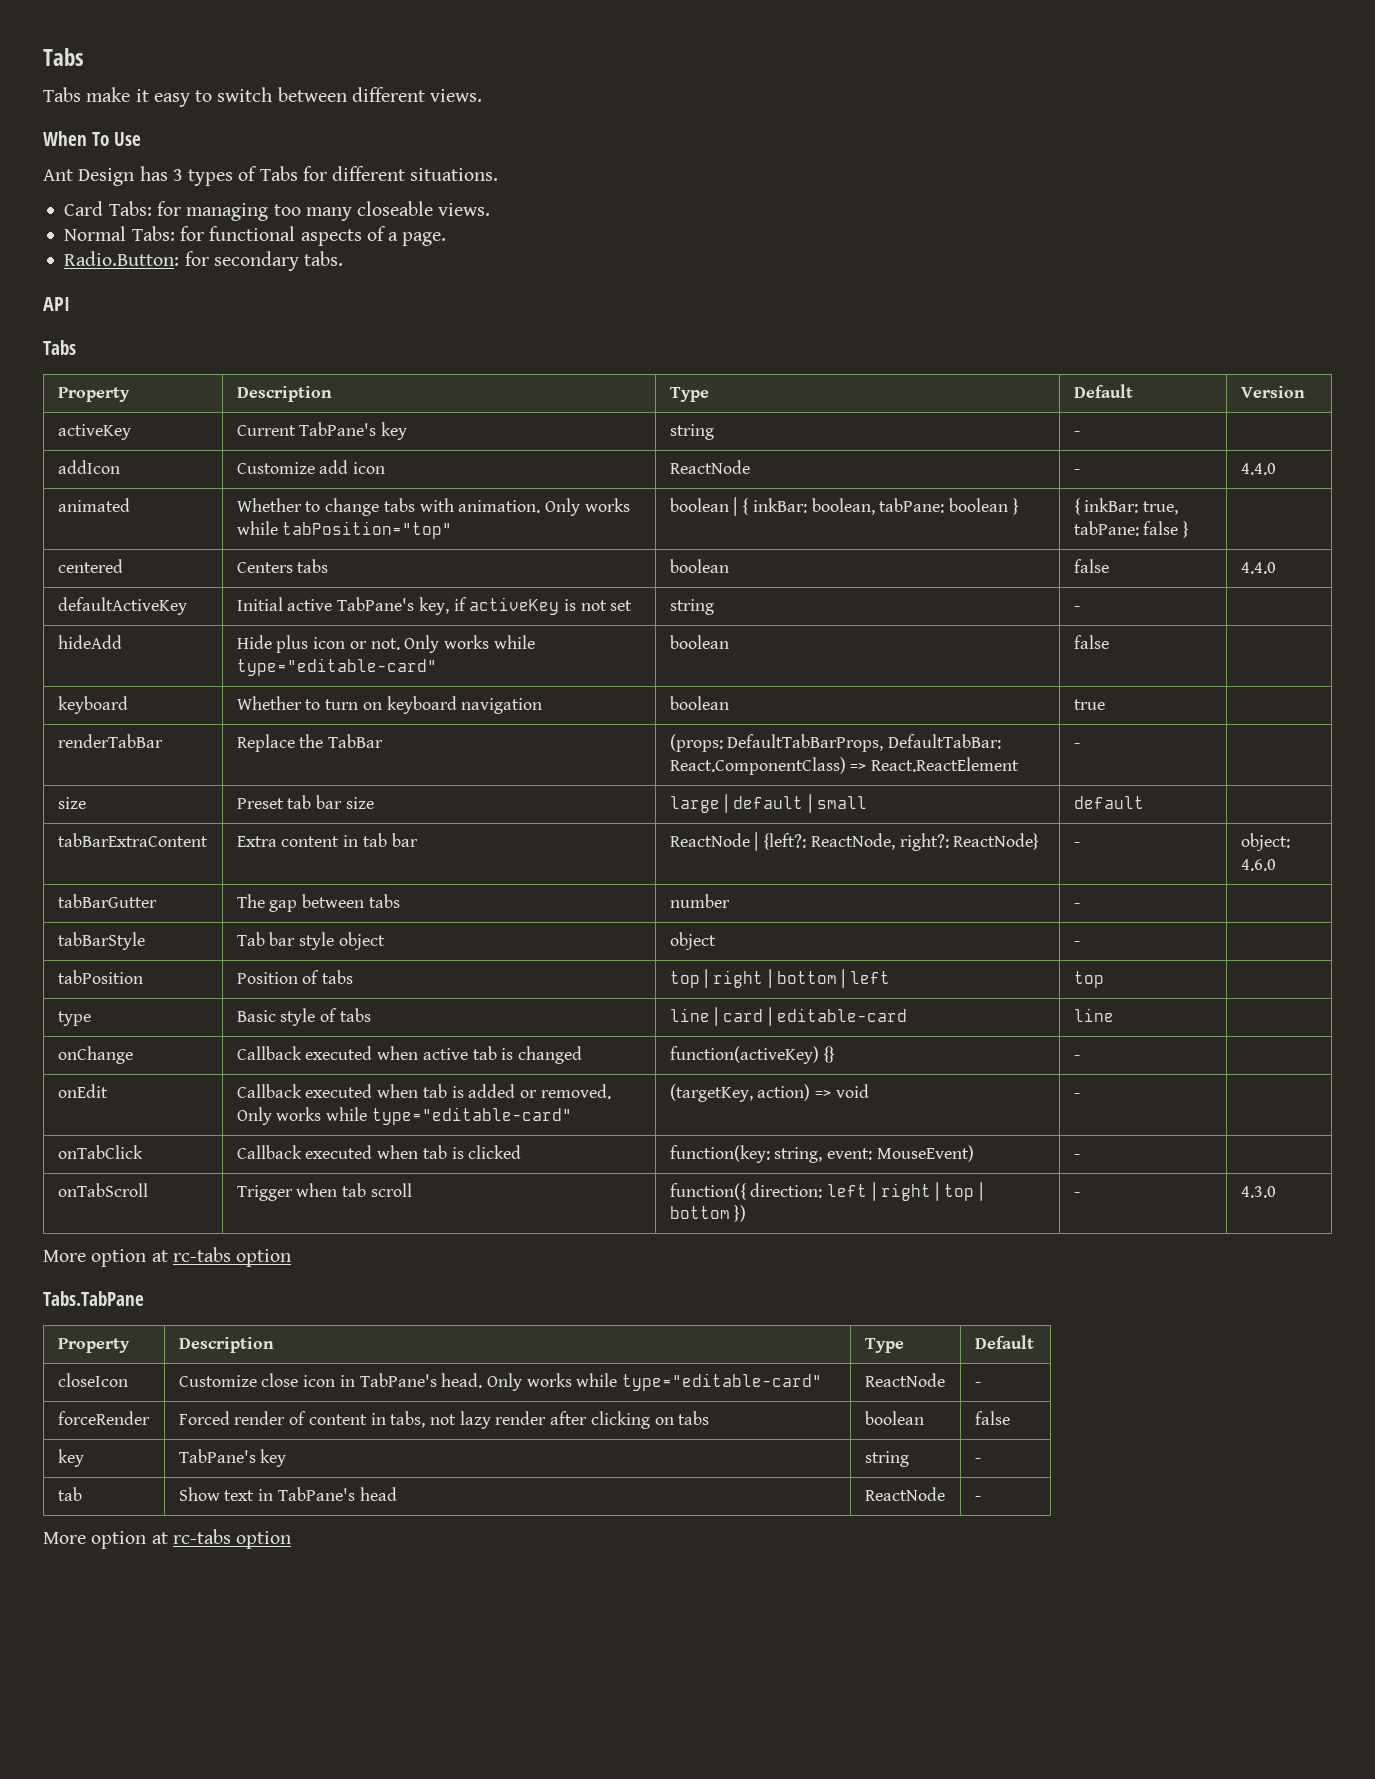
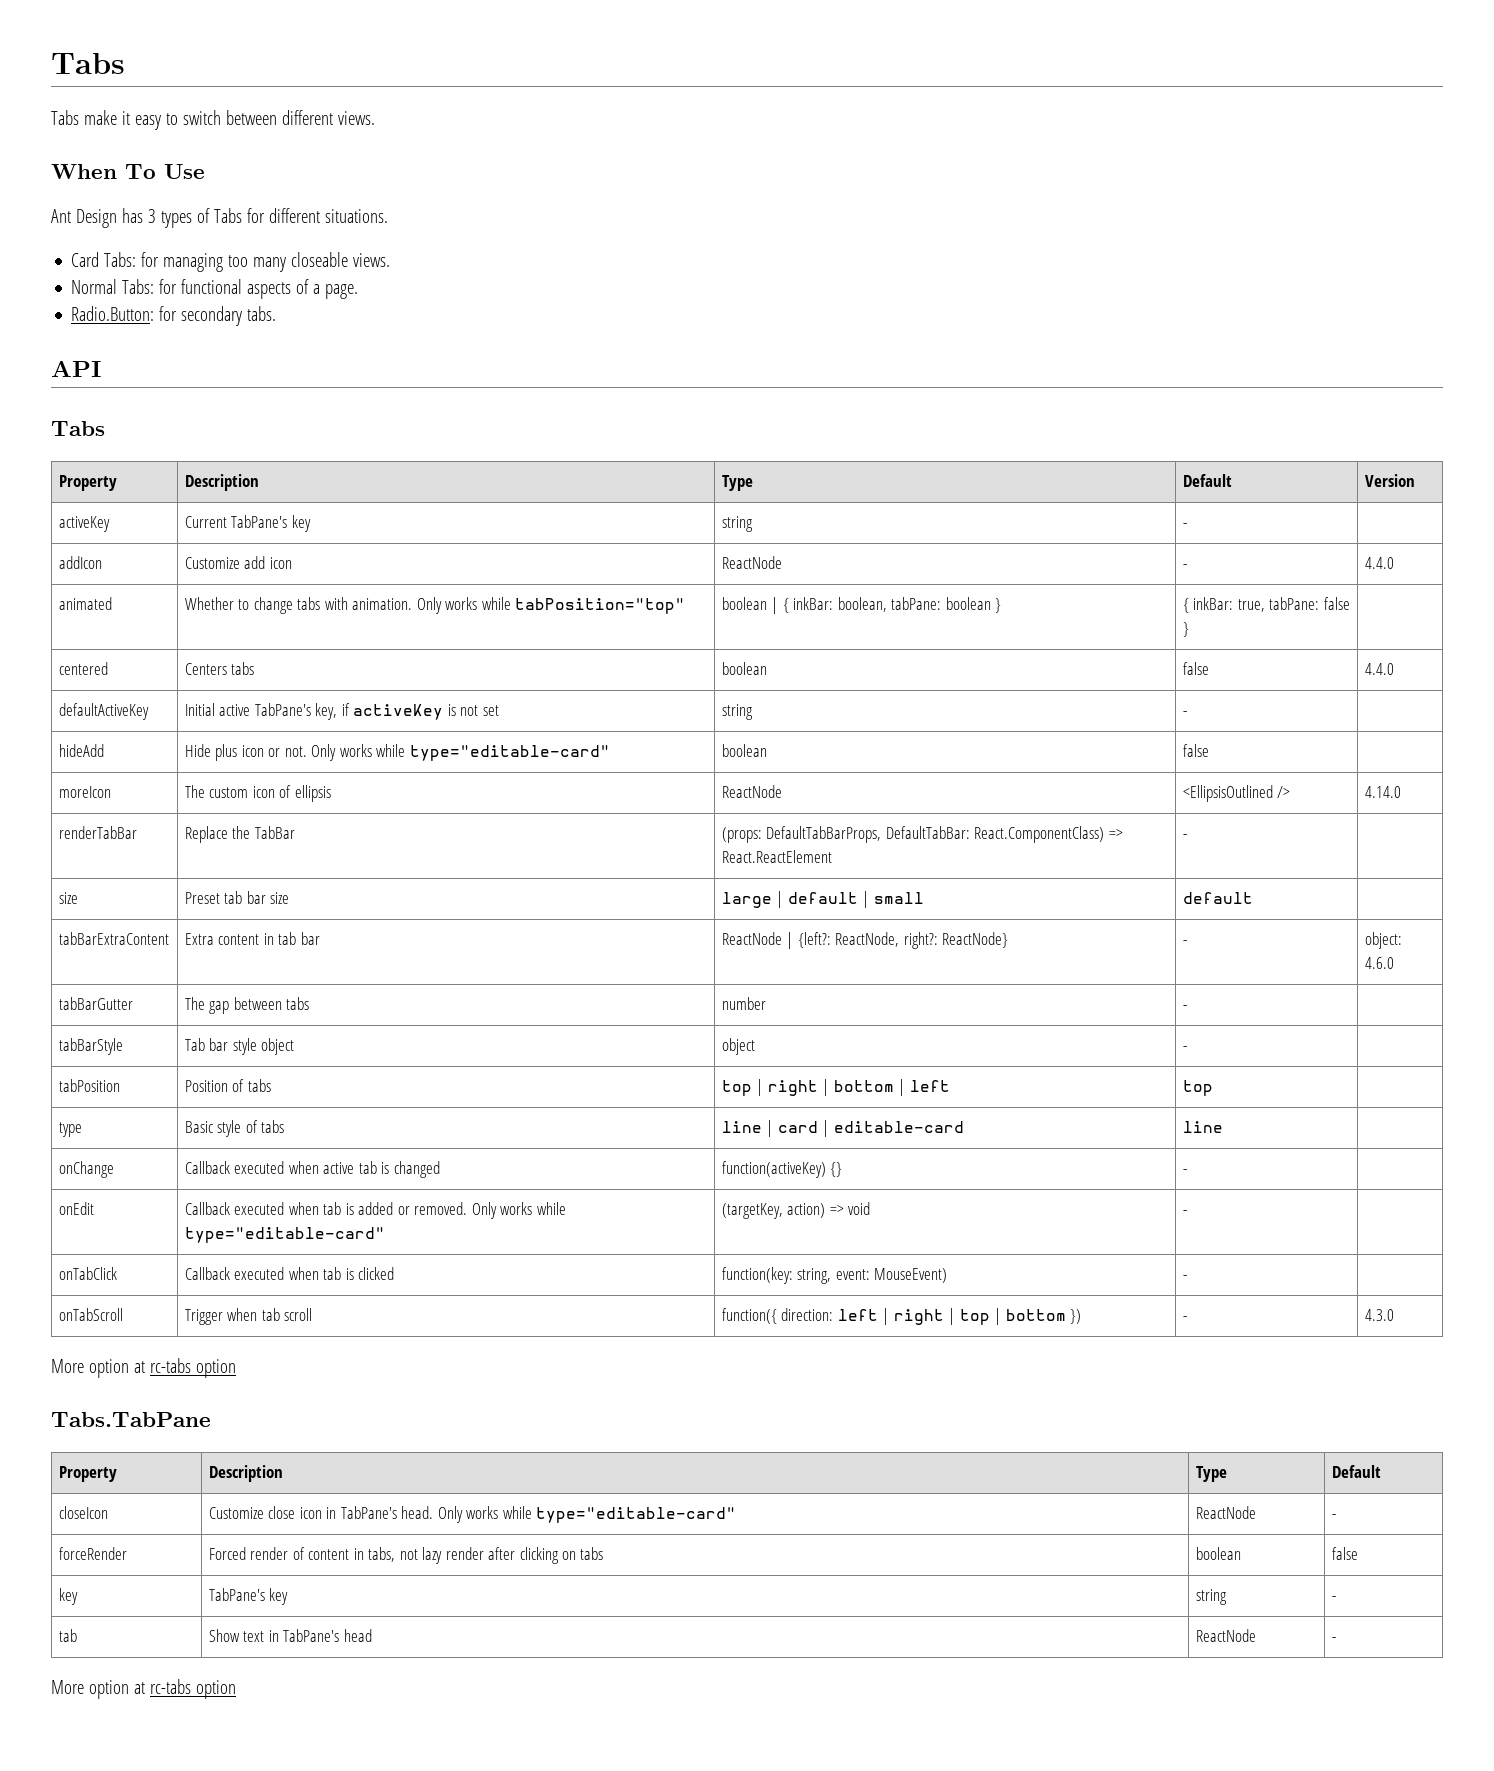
- keyboard | Whether to turn on keyboard navigation | boolean | true |
+ moreIcon | The custom icon of ellipsis | ReactNode | <EllipsisOutlined /> | 4.14.0

